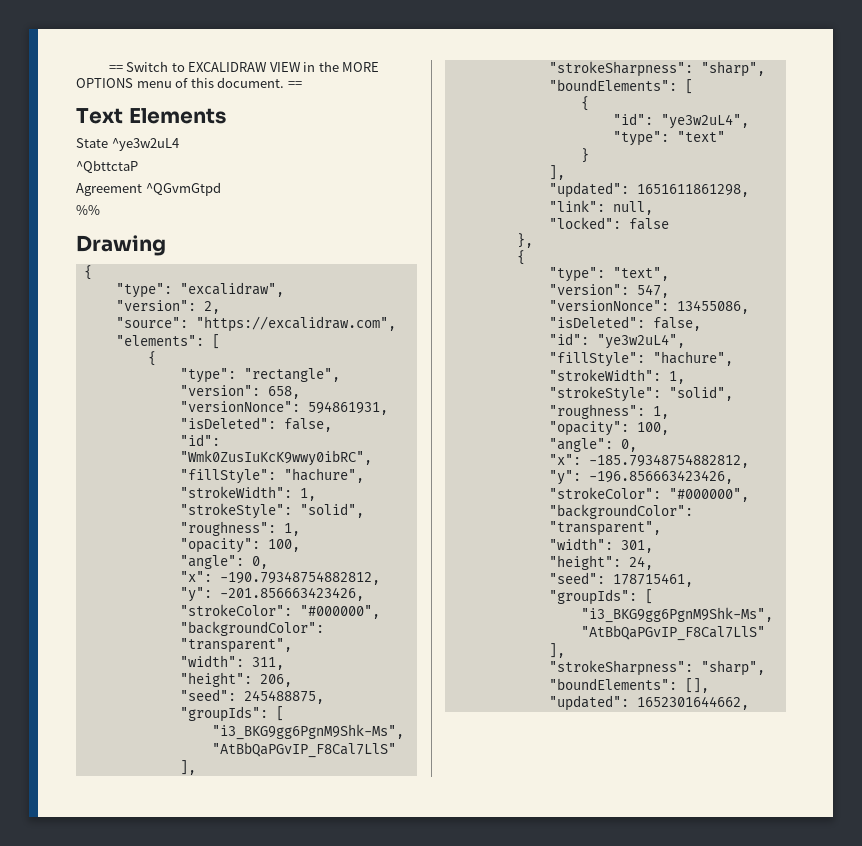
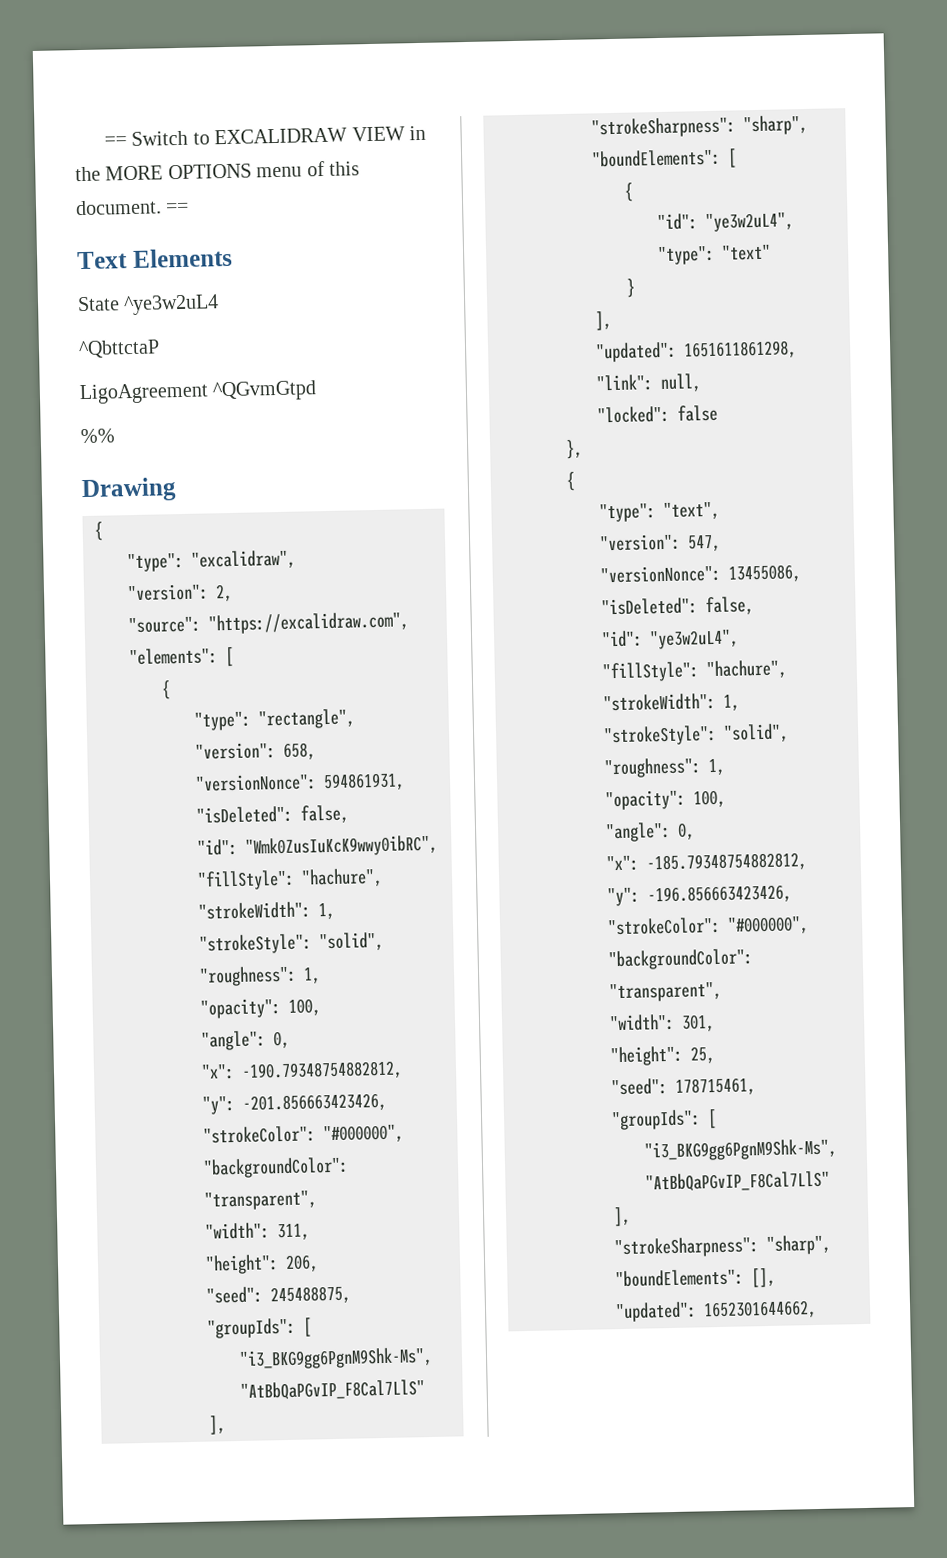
- Agreement ^QGvmGtpd
+ LigoAgreement ^QGvmGtpd
- "height": 24,
+ "height": 25,

